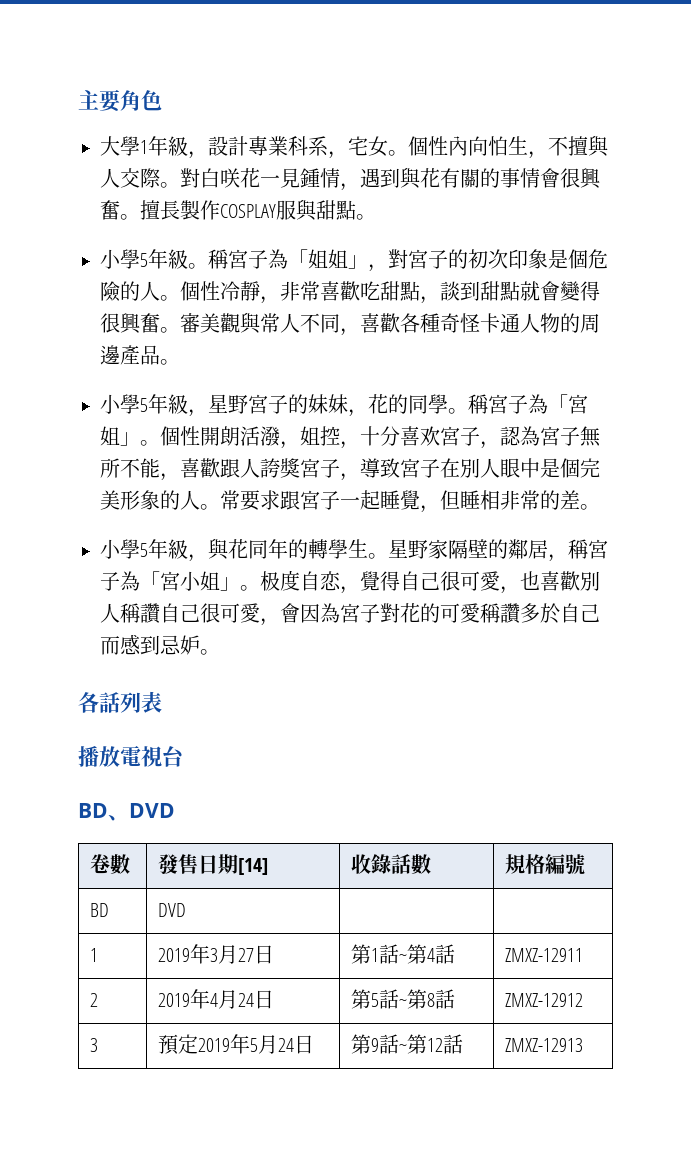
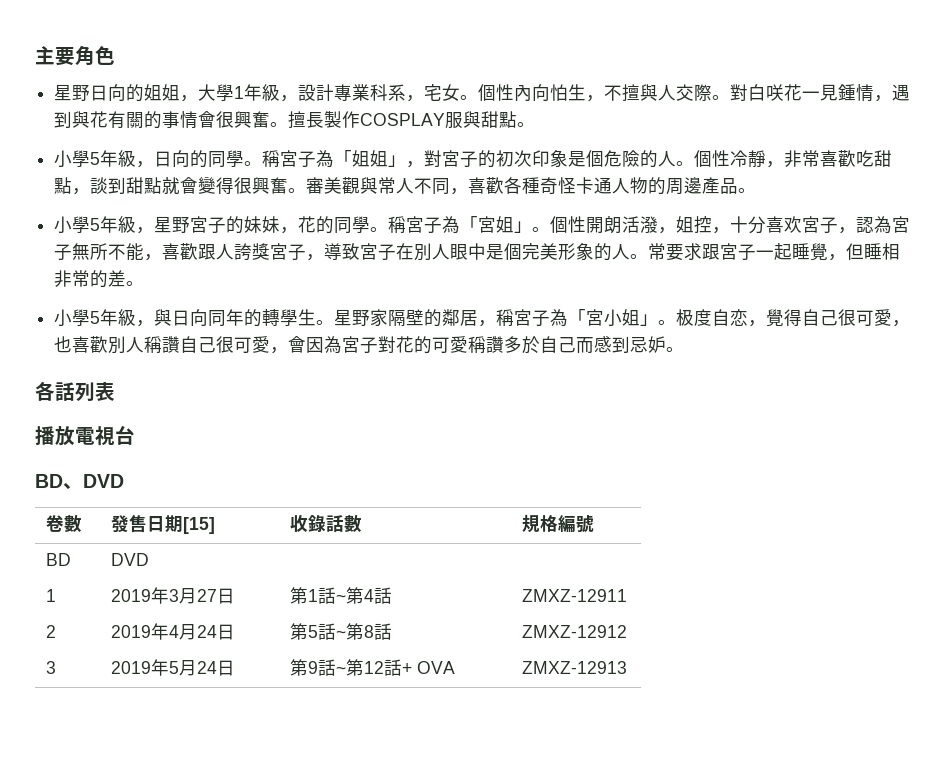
- 大學1年級，設計專業科系，宅女。
+ 星野日向的姐姐，大學1年級，設計專業科系，宅女。
- 小學5年級。
+ 小學5年級，日向的同學。
- 小學5年級，與花同年的轉學生。
+ 小學5年級，與日向同年的轉學生。
- 卷數 | 發售日期[14] | 收錄話數 | 規格編號
+ 卷數 | 發售日期[15] | 收錄話數 | 規格編號
- 3 | 預定2019年5月24日 | 第9話~第12話 | ZMXZ-12913
+ 3 | 2019年5月24日 | 第9話~第12話+ OVA | ZMXZ-12913

